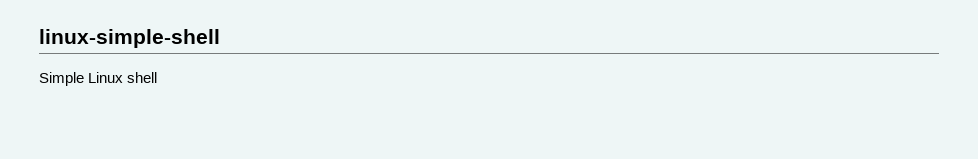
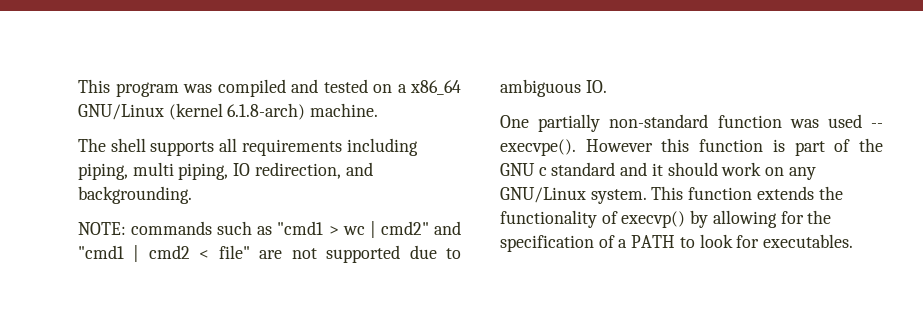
- linux-simple-shell
- Simple Linux shell
+ This program was compiled and tested on a x86_64 GNU/Linux (kernel 6.1.8-arch) machine.
+ The shell supports all requirements including piping, multi piping, IO redirection, and backgrounding.
+ NOTE: commands such as "cmd1 > wc | cmd2" and "cmd1 | cmd2 < file" are not supported due to ambiguous IO.
+ One partially non-standard function was used -- execvpe(). However this function is part of the GNU c standard and it should work on any GNU/Linux system. This function extends the functionality of execvp() by allowing for the specification of a PATH to look for executables.

